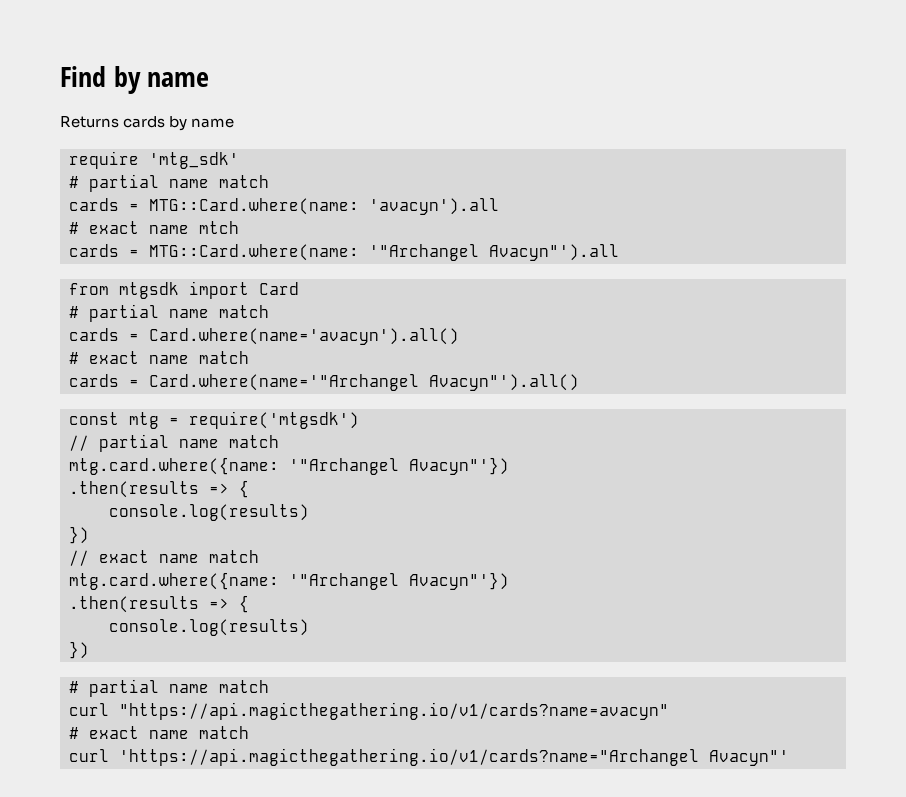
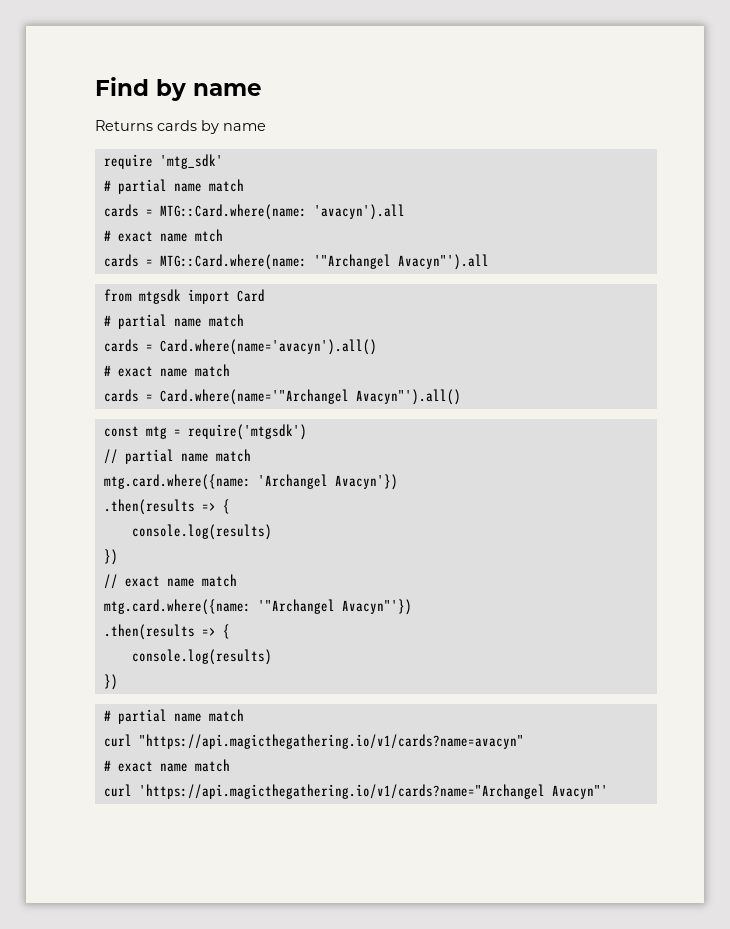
  // partial name match
- mtg.card.where({name: '"Archangel Avacyn"'})
+ mtg.card.where({name: 'Archangel Avacyn'})

